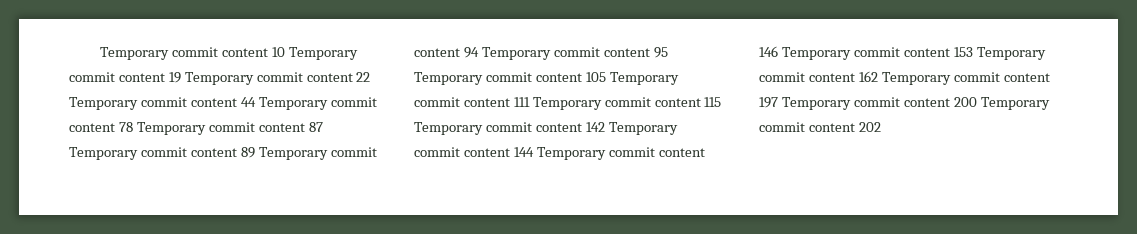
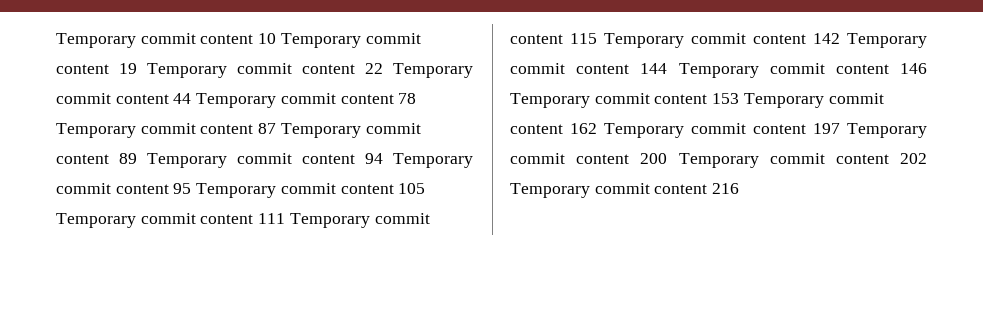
- Temporary commit content 10 Temporary commit content 19 Temporary commit content 22 Temporary commit content 44 Temporary commit content 78 Temporary commit content 87 Temporary commit content 89 Temporary commit content 94 Temporary commit content 95 Temporary commit content 105 Temporary commit content 111 Temporary commit content 115 Temporary commit content 142 Temporary commit content 144 Temporary commit content 146 Temporary commit content 153 Temporary commit content 162 Temporary commit content 197 Temporary commit content 200 Temporary commit content 202
+ Temporary commit content 10 Temporary commit content 19 Temporary commit content 22 Temporary commit content 44 Temporary commit content 78 Temporary commit content 87 Temporary commit content 89 Temporary commit content 94 Temporary commit content 95 Temporary commit content 105 Temporary commit content 111 Temporary commit content 115 Temporary commit content 142 Temporary commit content 144 Temporary commit content 146 Temporary commit content 153 Temporary commit content 162 Temporary commit content 197 Temporary commit content 200 Temporary commit content 202 Temporary commit content 216

